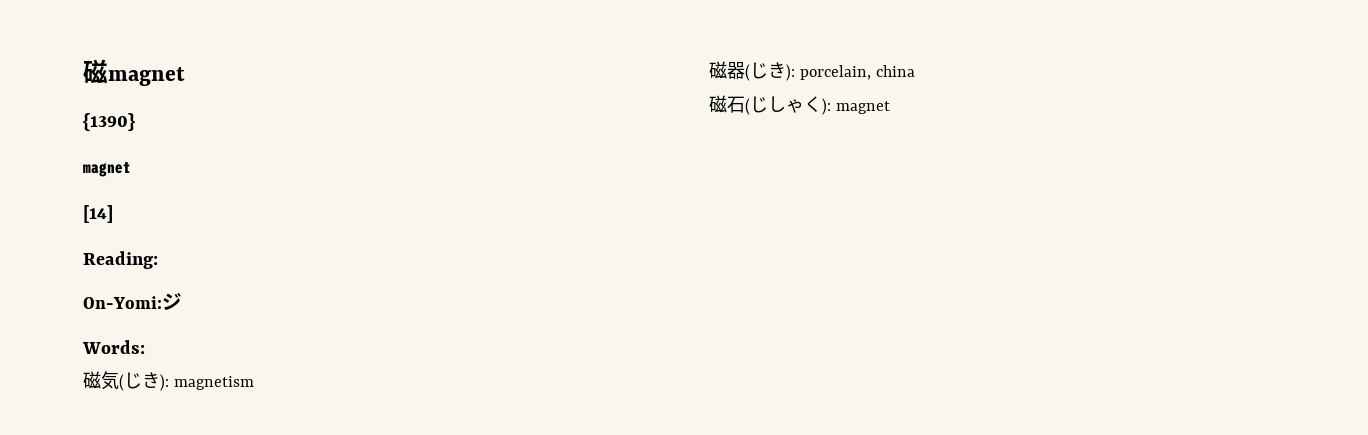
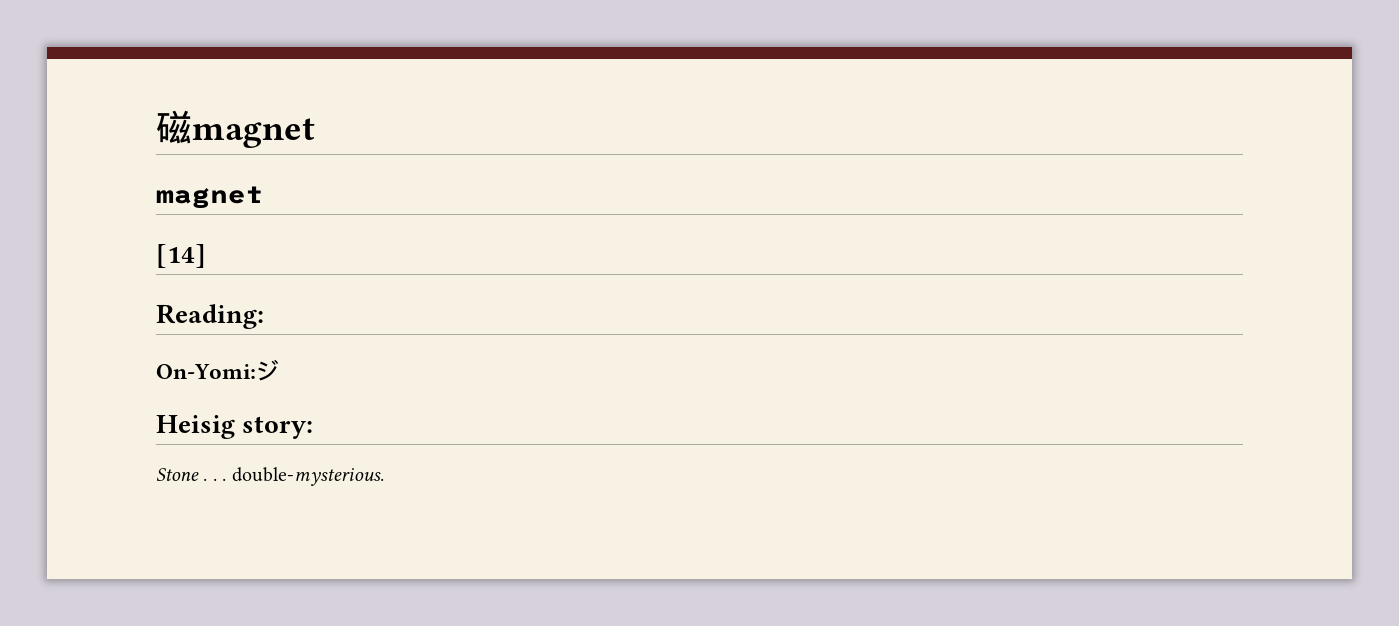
- {1390}
- Words:
- 磁気(じき): magnetism
- 磁器(じき): porcelain, china
- 磁石(じしゃく): magnet
+ Heisig story:
+ Stone . . . double-mysterious.

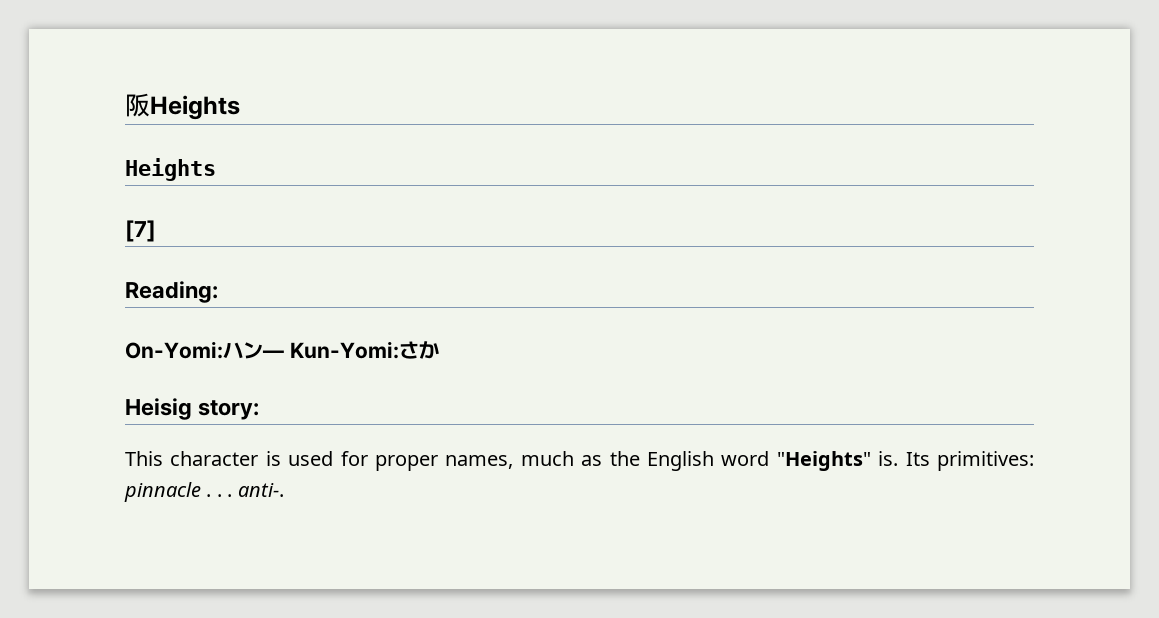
- 磁magnet
- magnet
- [14]
+ 阪Heights
+ Heights
+ [7]
- On-Yomi:ジ
+ On-Yomi:ハン— Kun-Yomi:さか
  Heisig story:
- Stone . . . double-mysterious.
+ This character is used for proper names, much as the English word "Heights" is. Its primitives: pinnacle . . . anti-.

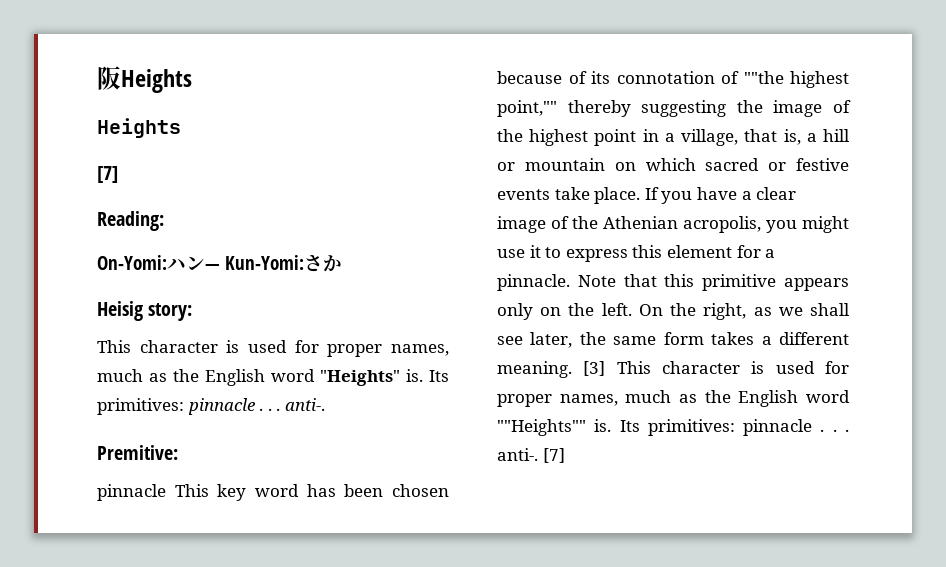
+ Premitive:
+ pinnacle This key word has been chosen because of its connotation of ""the highest point,"" thereby suggesting the image of the highest point in a village, that is, a hill or mountain on which sacred or festive events take place. If you have a clear image of the Athenian acropolis, you might use it to express this element for a pinnacle. Note that this primitive appears only on the left. On the right, as we shall see later, the same form takes a different meaning. [3] This character is used for proper names, much as the English word ""Heights"" is. Its primitives: pinnacle . . . anti-. [7]

